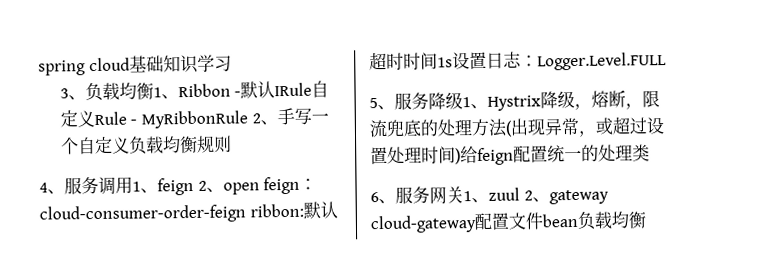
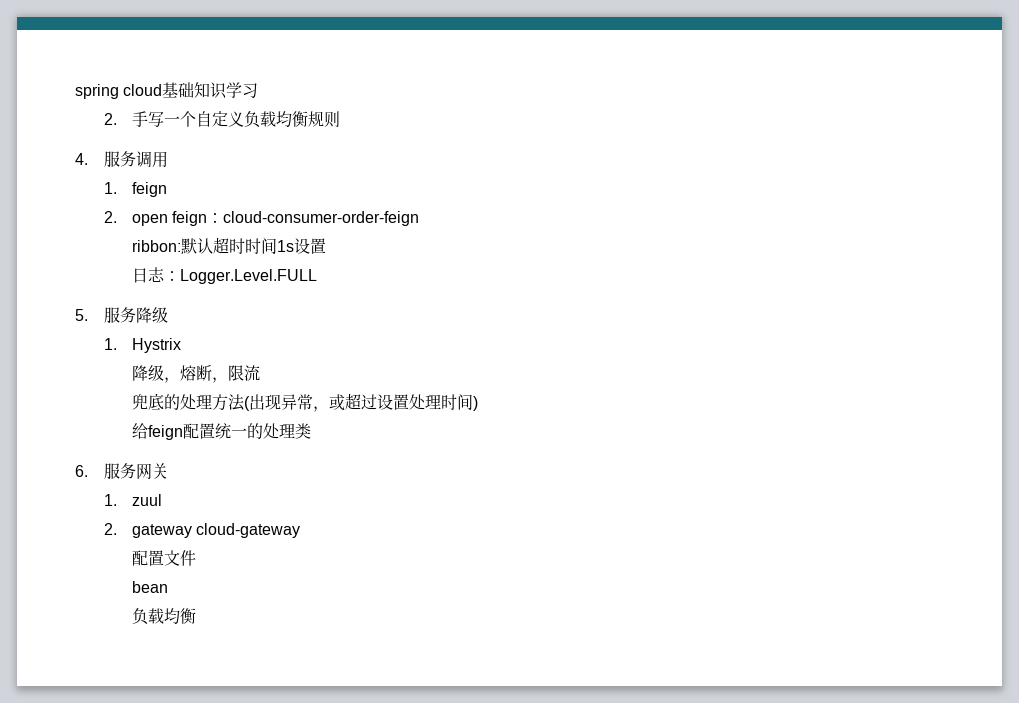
- 3、负载均衡1、Ribbon -默认IRule自定义Rule - MyRibbonRule 2、手写一个自定义负载均衡规则
+ 2.手写一个自定义负载均衡规则
- 4、服务调用1、feign 2、open feign：cloud-consumer-order-feign ribbon:默认超时时间1s设置日志：Logger.Level.FULL
+ 4.服务调用
+ 1. feign
+ 2. open feign：cloud-consumer-order-feign
+ ribbon:默认超时时间1s设置
+ 日志：Logger.Level.FULL
- 5、服务降级1、Hystrix降级，熔断，限流兜底的处理方法(出现异常，或超过设置处理时间)给feign配置统一的处理类
+ 5.服务降级
+ 1. Hystrix
+ 降级，熔断，限流
+ 兜底的处理方法(出现异常，或超过设置处理时间)
+ 给feign配置统一的处理类
- 6、服务网关1、zuul 2、gateway cloud-gateway配置文件bean负载均衡
+ 6.服务网关
+ 1. zuul
+ 2. gateway cloud-gateway
+ 配置文件
+ bean
+ 负载均衡

